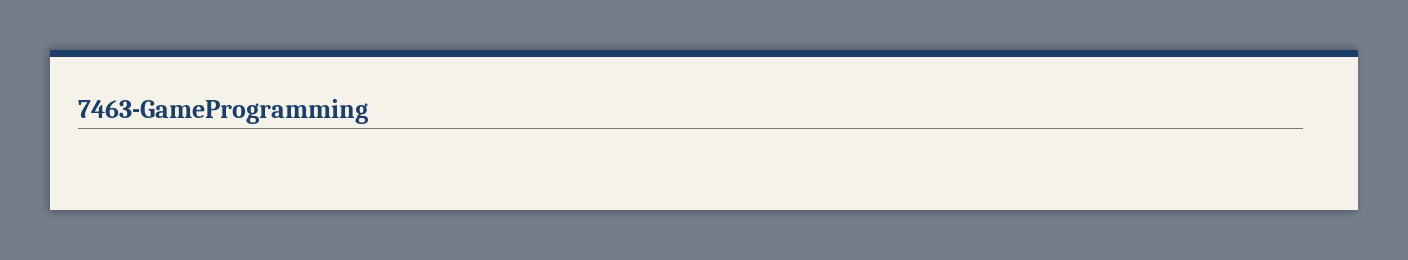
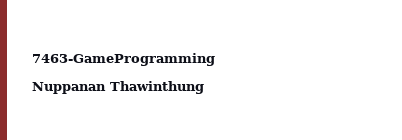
+ Nuppanan Thawinthung

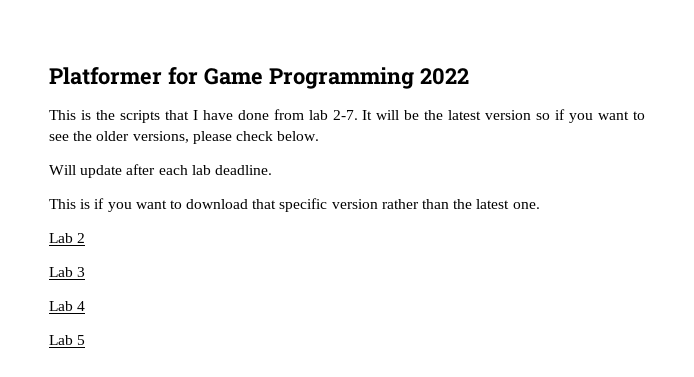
- 7463-GameProgramming
- Nuppanan Thawinthung
+ Platformer for Game Programming 2022
+ This is the scripts that I have done from lab 2-7. It will be the latest version so if you want to see the older versions, please check below.
+ Will update after each lab deadline.
+ This is if you want to download that specific version rather than the latest one.
+ Lab 2
+ Lab 3
+ Lab 4
+ Lab 5

